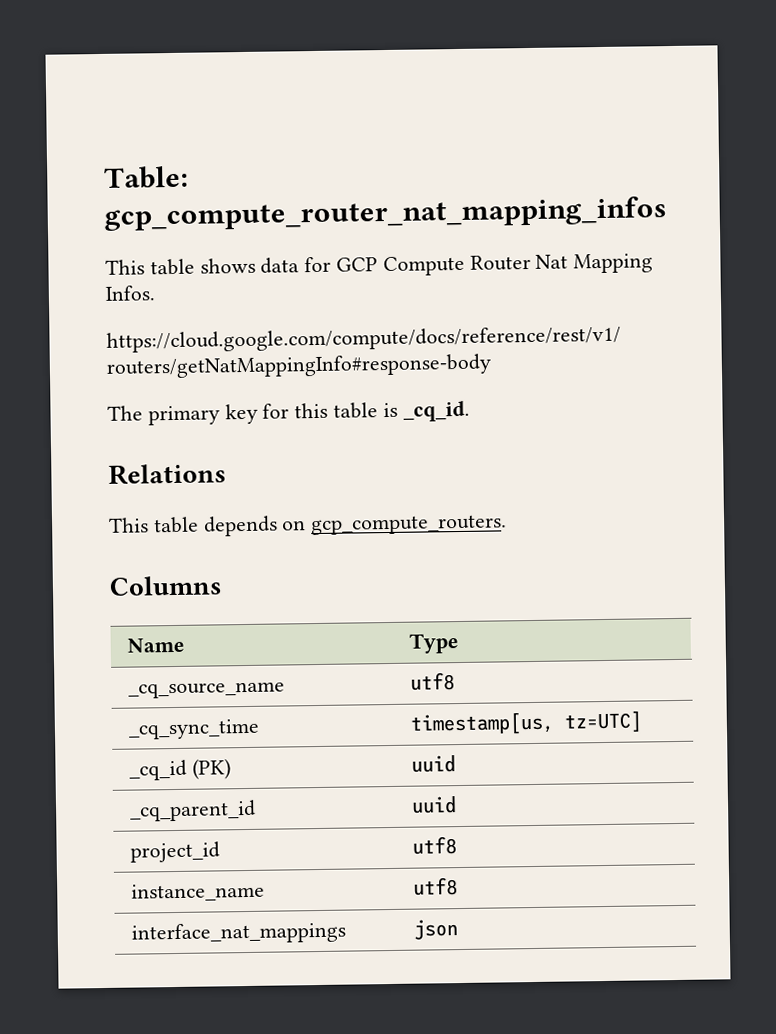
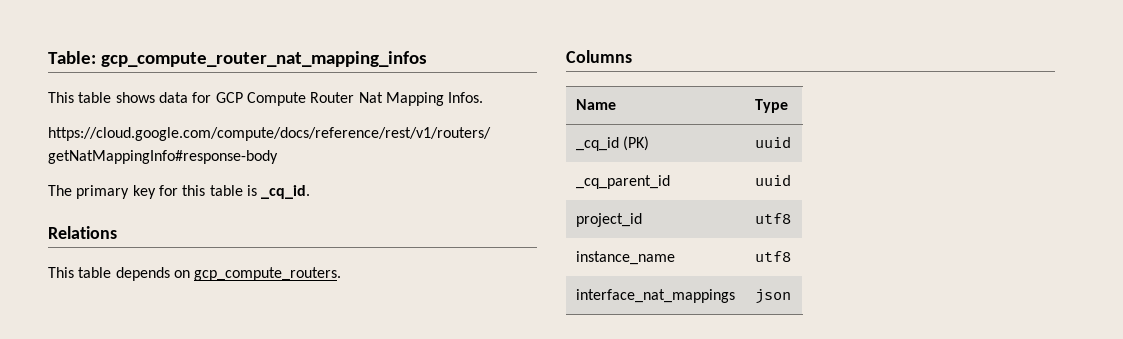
- _cq_source_name | utf8
- _cq_sync_time | timestamp[us, tz=UTC]

